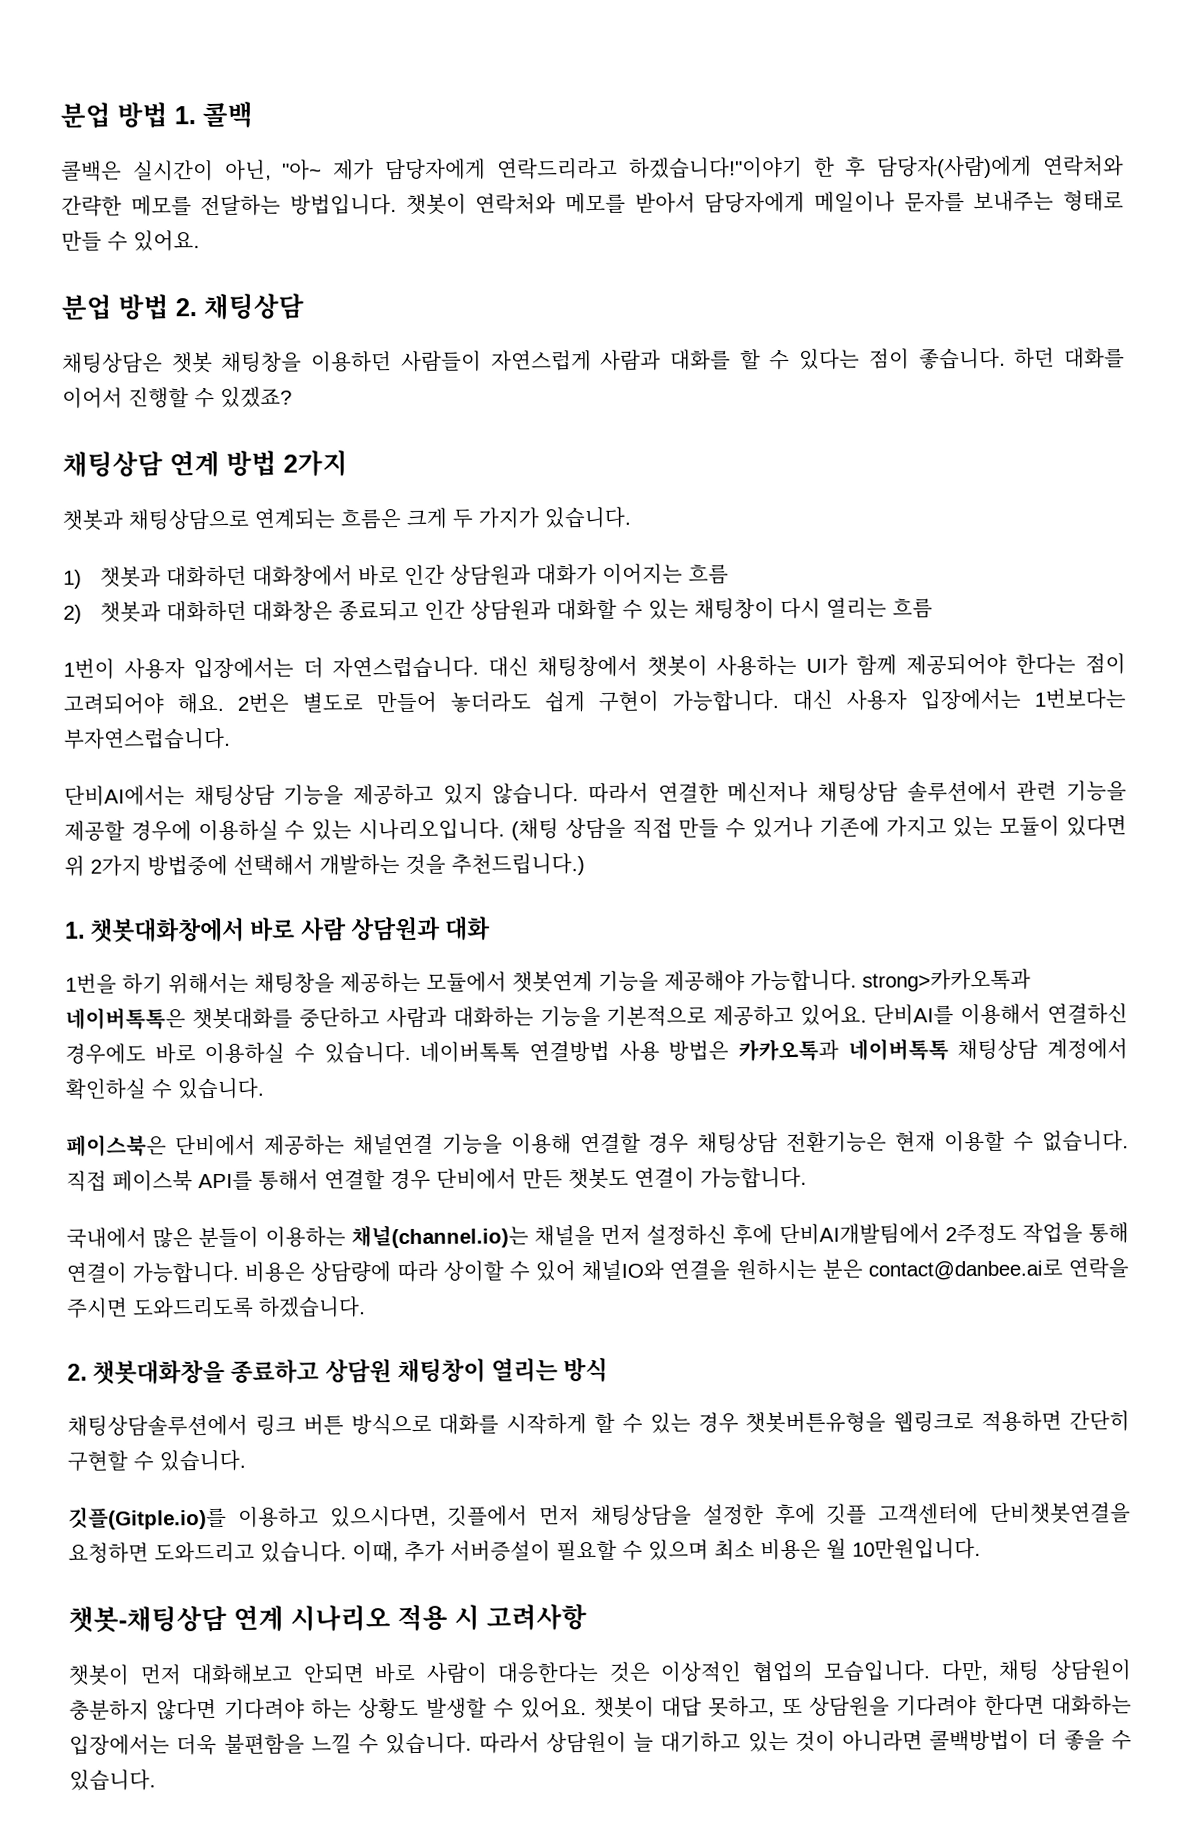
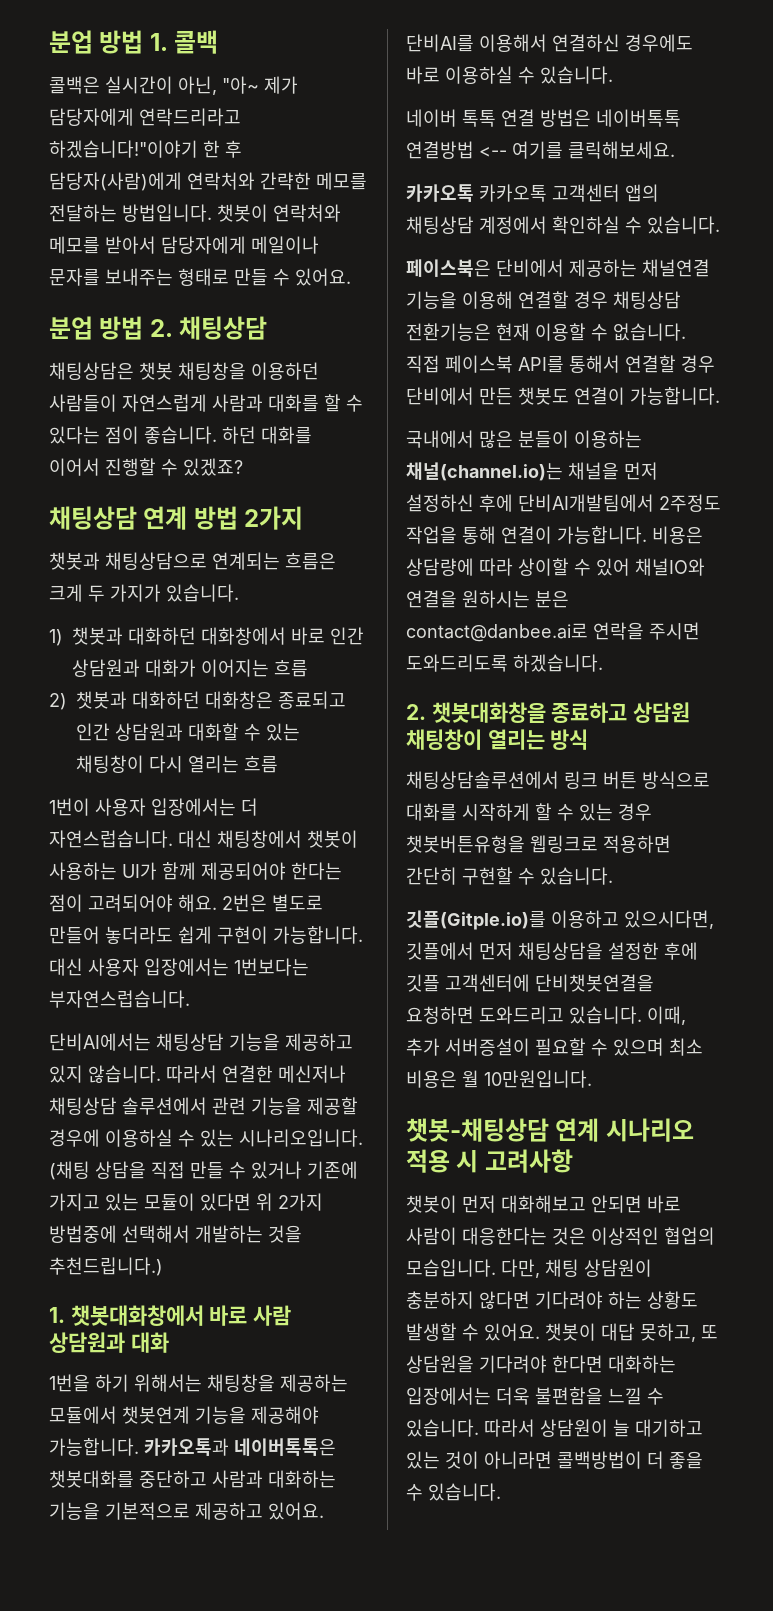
- 1번을 하기 위해서는 채팅창을 제공하는 모듈에서 챗봇연계 기능을 제공해야 가능합니다. strong>카카오톡과 네이버톡톡은 챗봇대화를 중단하고 사람과 대화하는 기능을 기본적으로 제공하고 있어요.
+ 1번을 하기 위해서는 채팅창을 제공하는 모듈에서 챗봇연계 기능을 제공해야 가능합니다. 카카오톡과 네이버톡톡은 챗봇대화를 중단하고 사람과 대화하는 기능을 기본적으로 제공하고 있어요.
- 단비AI를 이용해서 연결하신 경우에도 바로 이용하실 수 있습니다. 네이버톡톡 연결방법 사용 방법은 카카오톡과 네이버톡톡 채팅상담 계정에서 확인하실 수 있습니다.
+ 단비AI를 이용해서 연결하신 경우에도 바로 이용하실 수 있습니다.
+ 네이버 톡톡 연결 방법은 네이버톡톡 연결방법 <-- 여기를 클릭해보세요.
+ 카카오톡 카카오톡 고객센터 앱의 채팅상담 계정에서 확인하실 수 있습니다.

